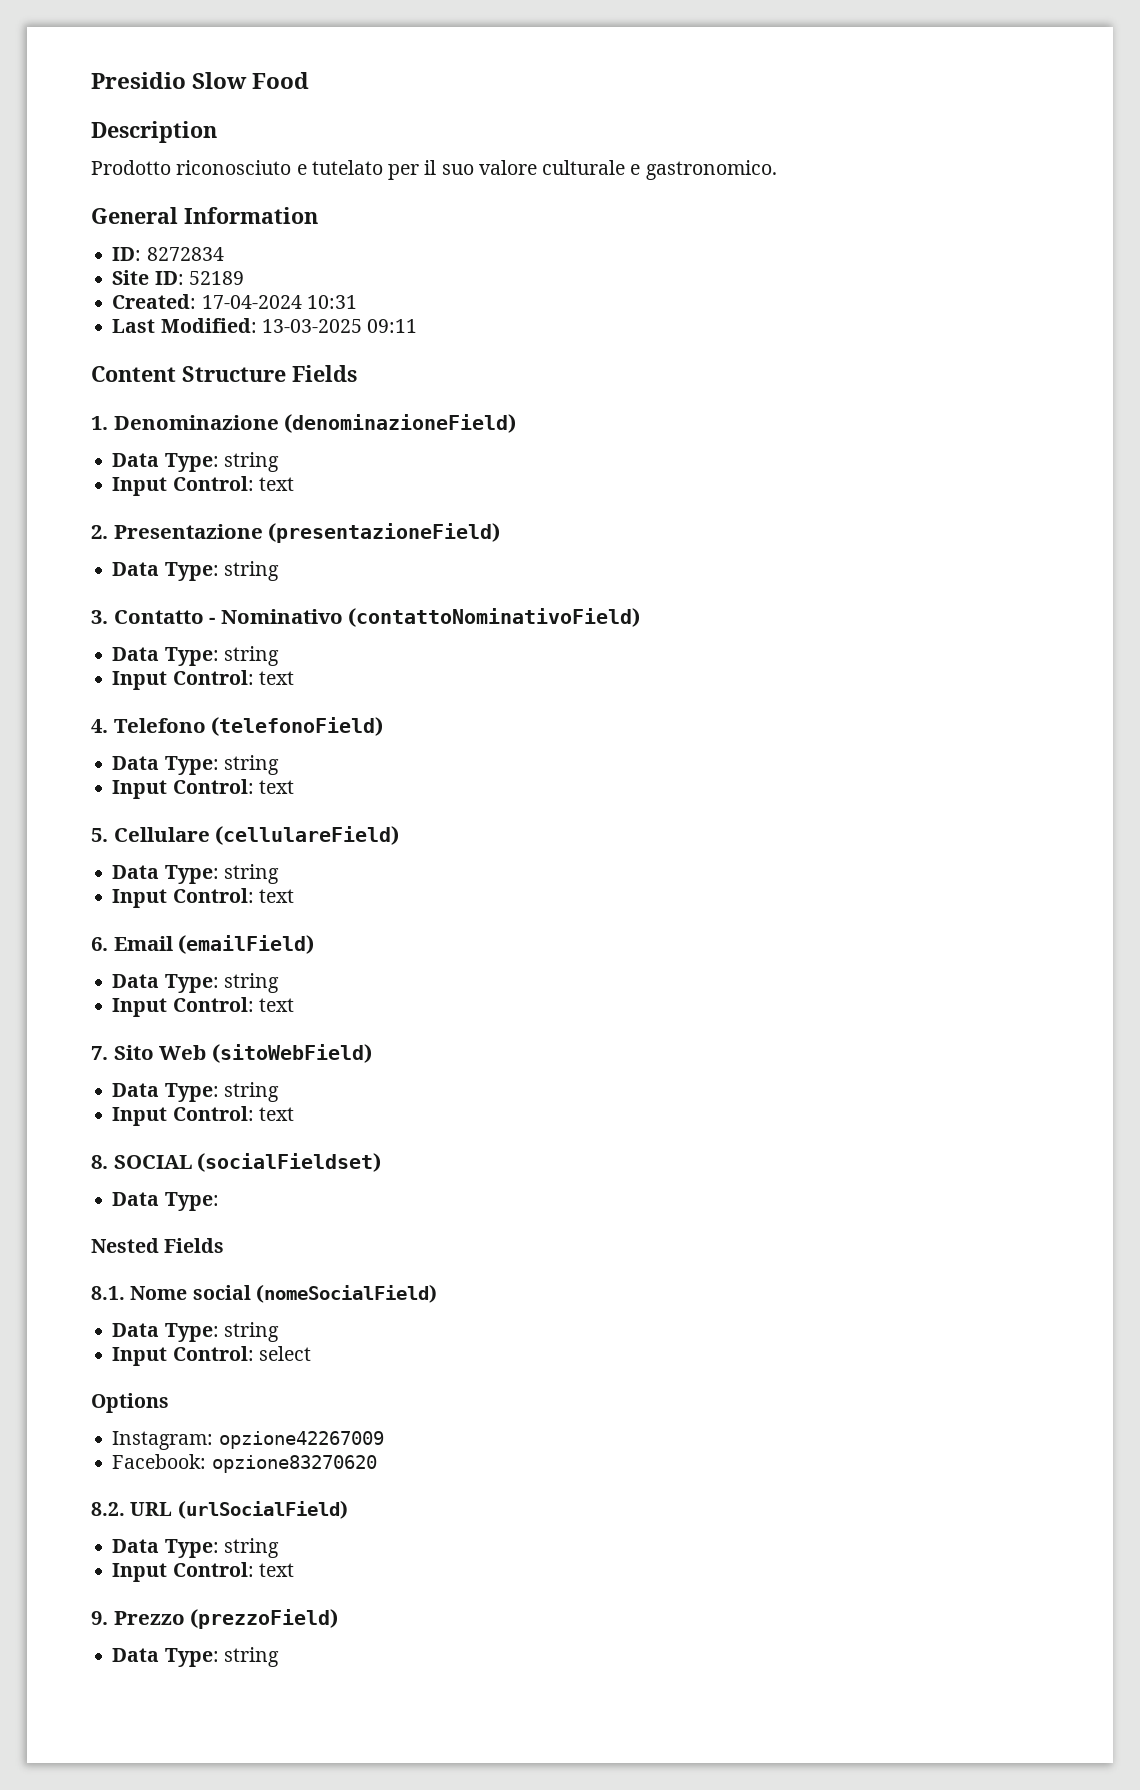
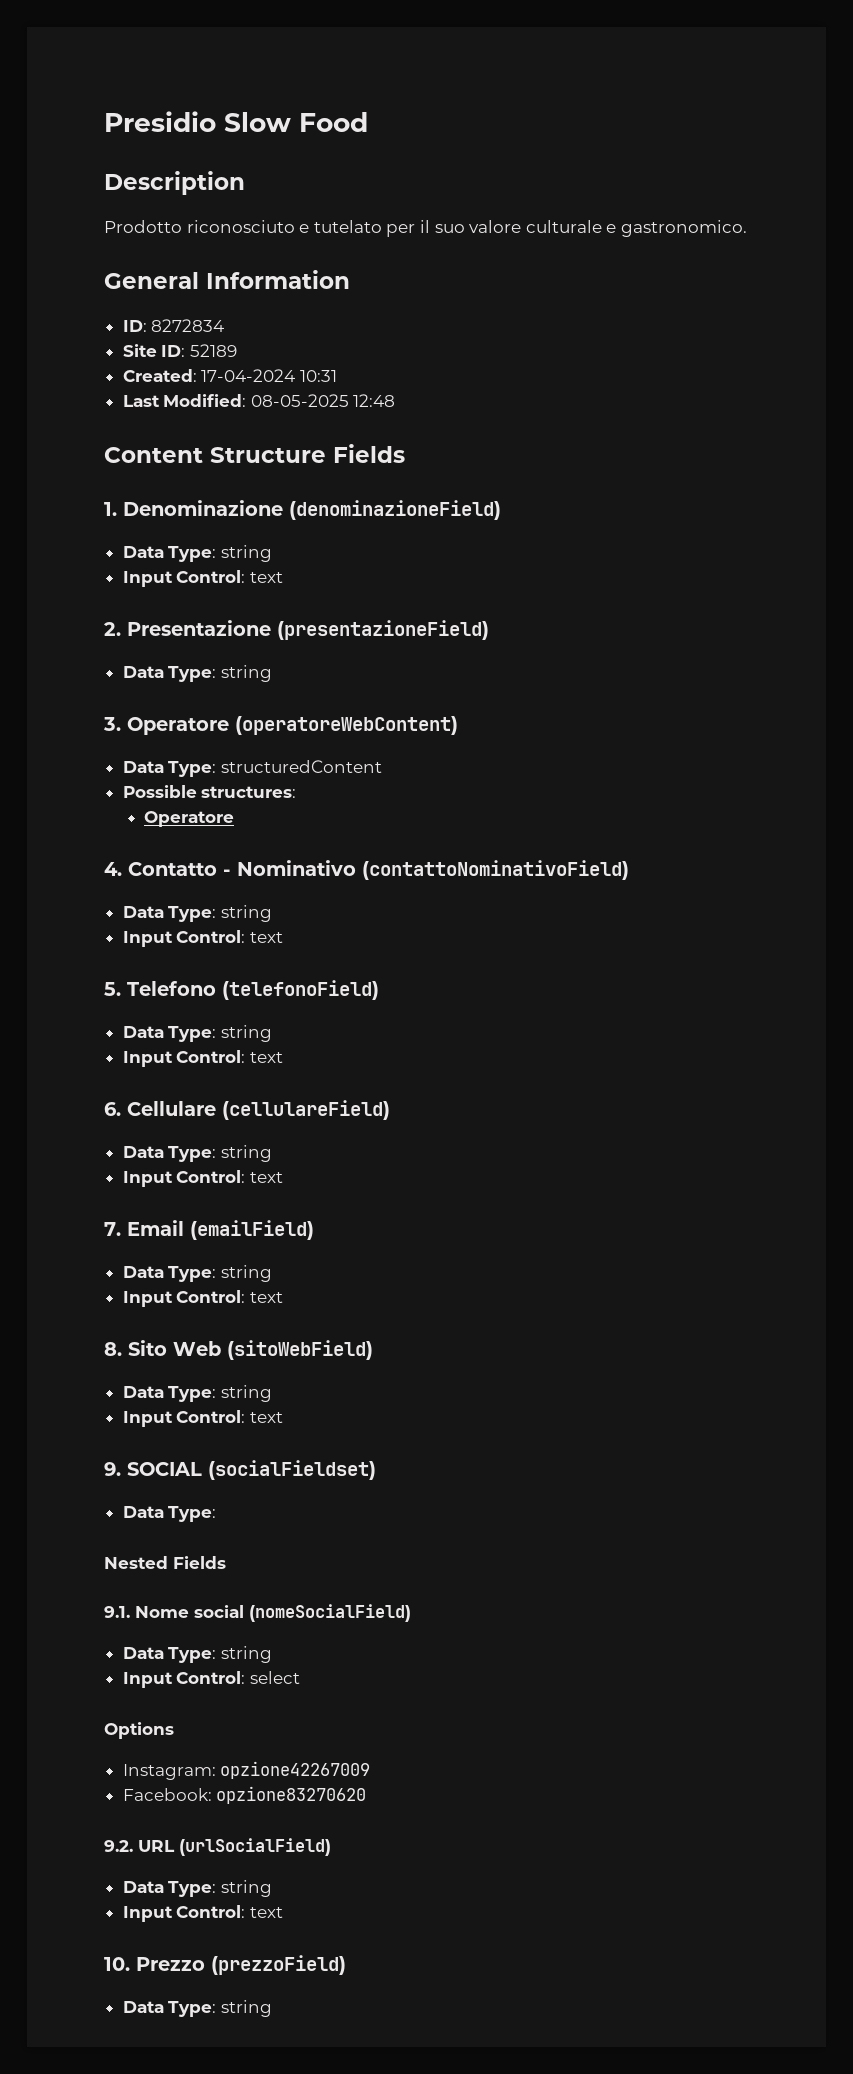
- Last Modified: 13-03-2025 09:11
+ Last Modified: 08-05-2025 12:48
- 3. Contatto - Nominativo (contattoNominativoField)
+ 3. Operatore (operatoreWebContent)
+ Data Type: structuredContent
+ Possible structures:
+ Operatore
+ 4. Contatto - Nominativo (contattoNominativoField)
- 4. Telefono (telefonoField)
+ 5. Telefono (telefonoField)
- 5. Cellulare (cellulareField)
+ 6. Cellulare (cellulareField)
- 6. Email (emailField)
+ 7. Email (emailField)
- 7. Sito Web (sitoWebField)
+ 8. Sito Web (sitoWebField)
- 8. SOCIAL (socialFieldset)
+ 9. SOCIAL (socialFieldset)
- 8.1. Nome social (nomeSocialField)
+ 9.1. Nome social (nomeSocialField)
- 8.2. URL (urlSocialField)
+ 9.2. URL (urlSocialField)
- 9. Prezzo (prezzoField)
+ 10. Prezzo (prezzoField)

